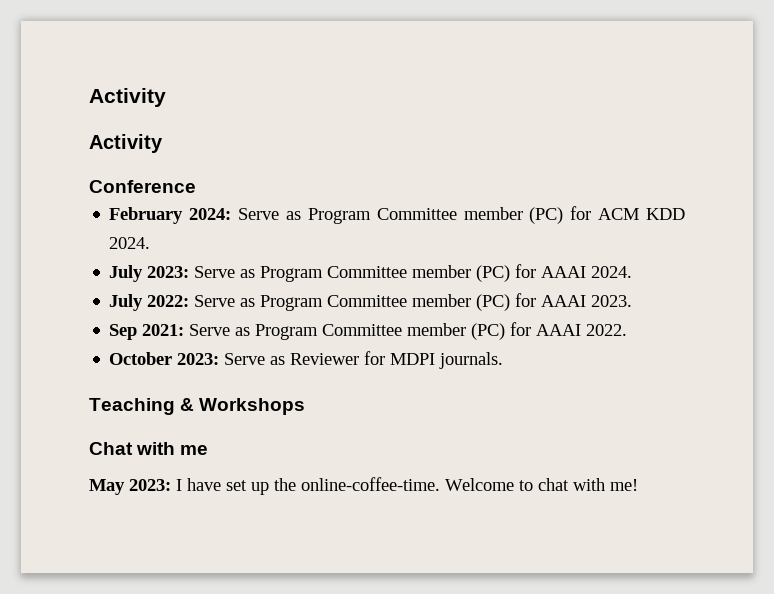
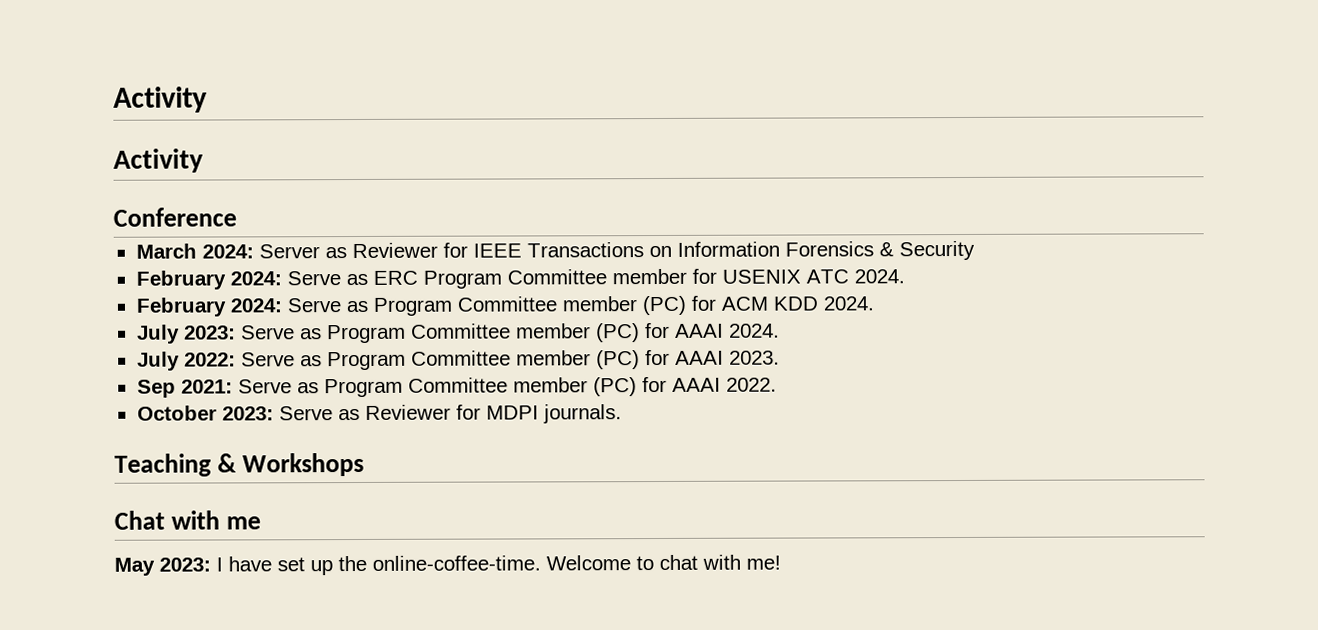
+ March 2024: Server as Reviewer for IEEE Transactions on Information Forensics & Security
+ February 2024: Serve as ERC Program Committee member for USENIX ATC 2024.

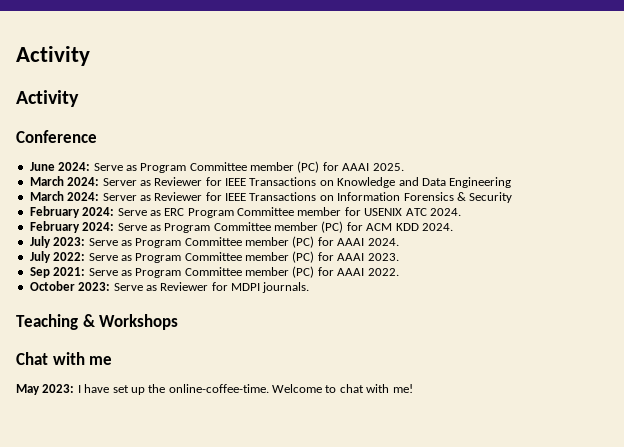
+ June 2024: Serve as Program Committee member (PC) for AAAI 2025.
+ March 2024: Server as Reviewer for IEEE Transactions on Knowledge and Data Engineering

